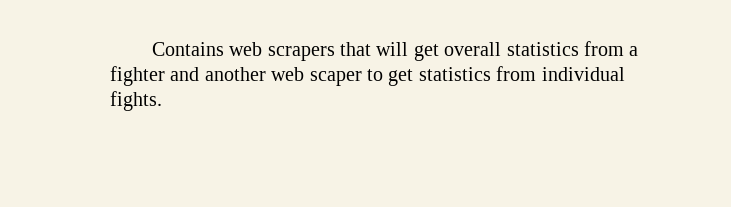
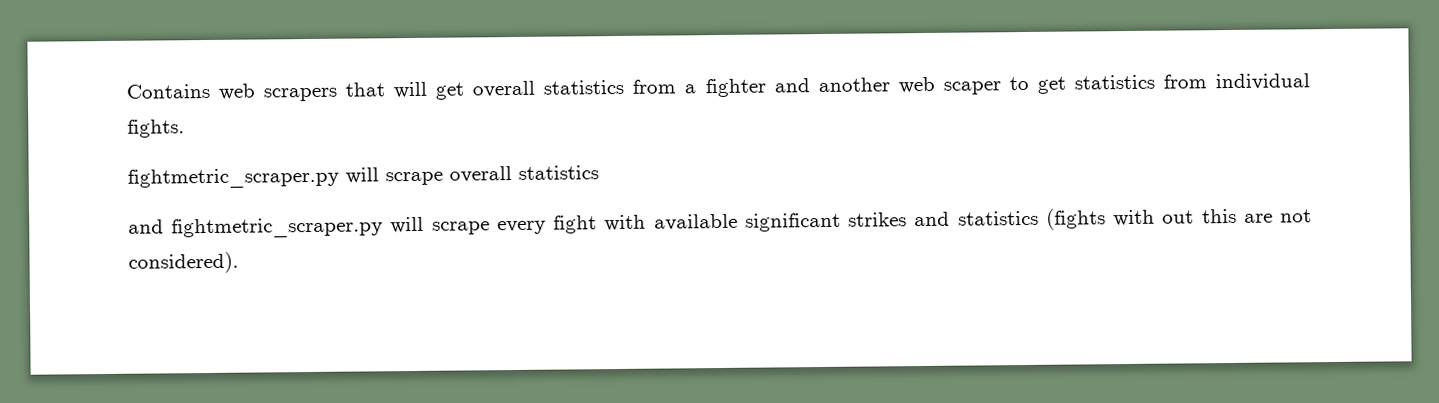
+ fightmetric_scraper.py will scrape overall statistics
+ and fightmetric_scraper.py will scrape every fight with available significant strikes and statistics (fights with out this are not considered).

